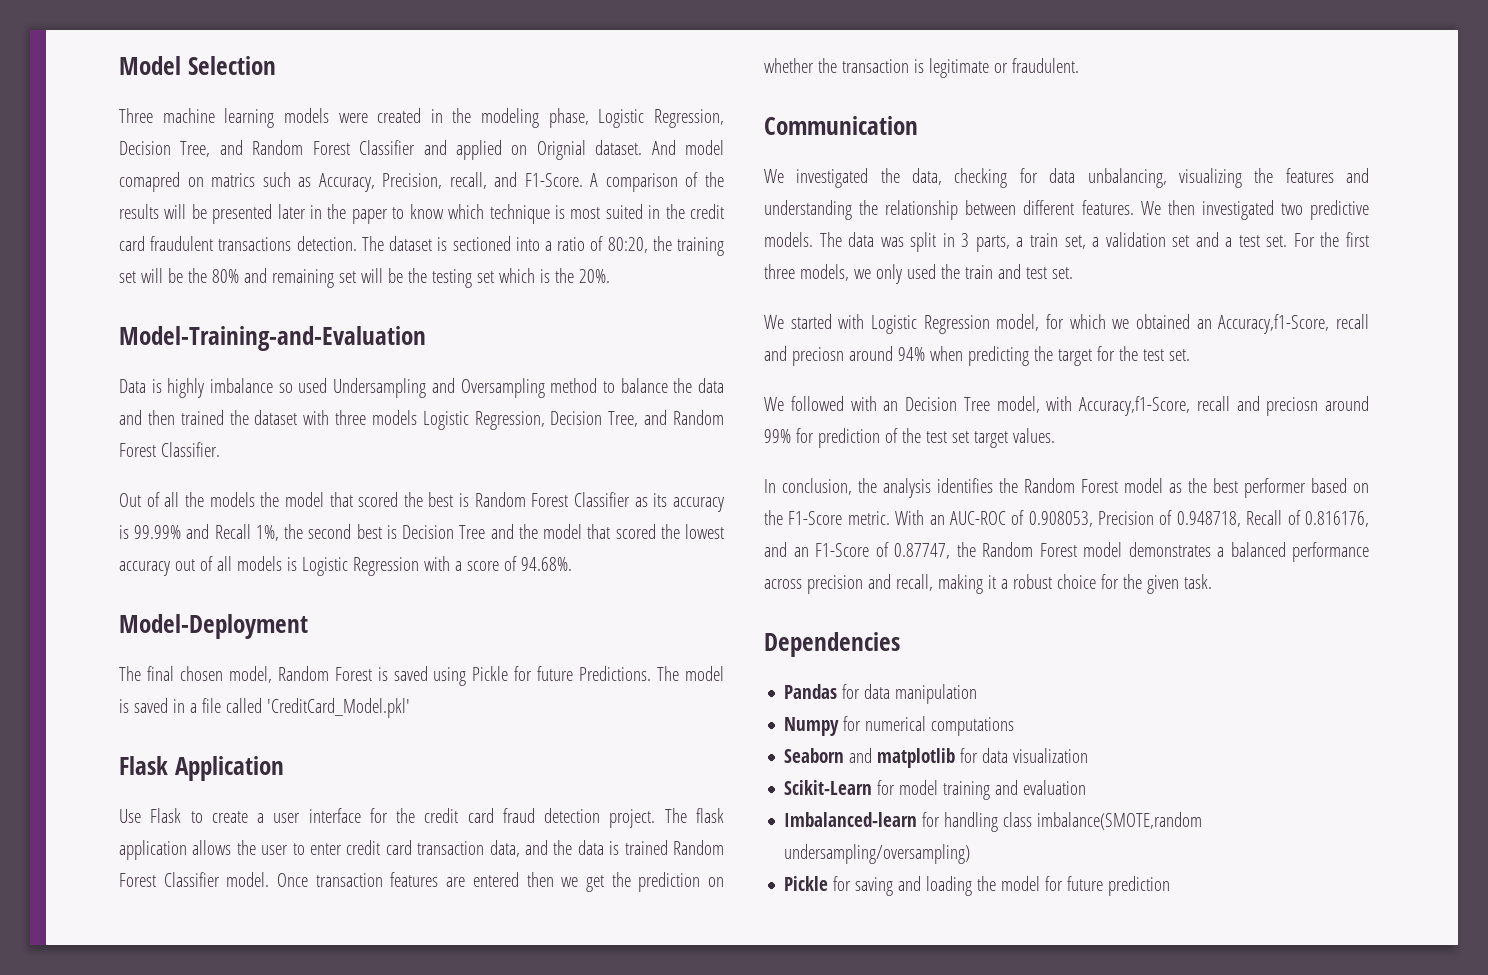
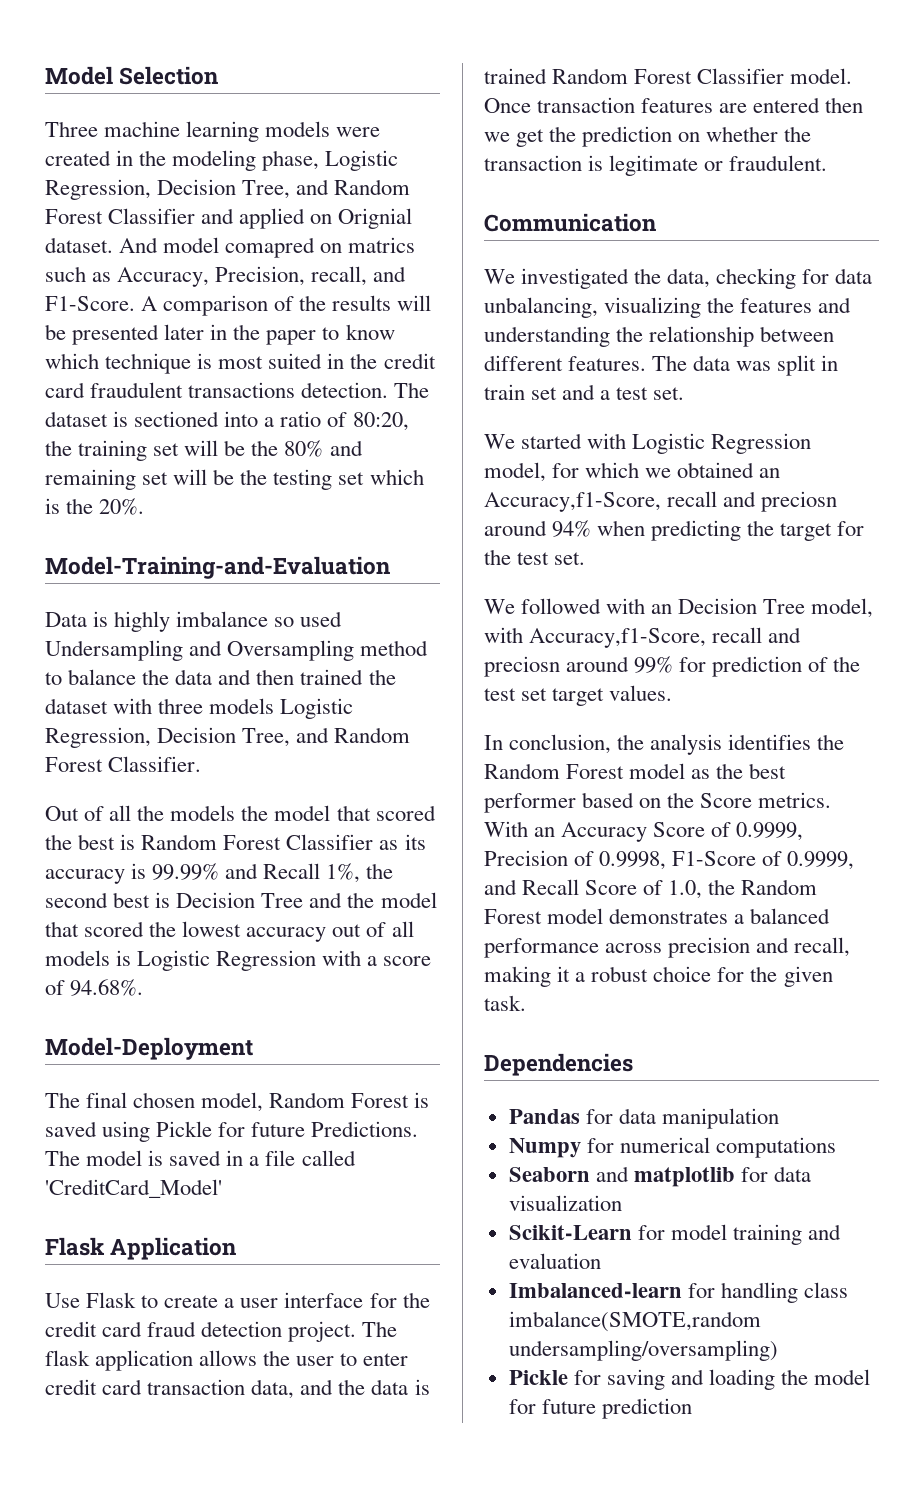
- The model is saved in a file called 'CreditCard_Model.pkl'
+ The model is saved in a file called 'CreditCard_Model'
- We then investigated two predictive models.
- The data was split in 3 parts, a train set, a validation set and a test set. For the first three models, we only used the train and test set.
+ The data was split in train set and a test set.
- In conclusion, the analysis identifies the Random Forest model as the best performer based on the F1-Score metric. With an AUC-ROC of 0.908053, Precision of 0.948718, Recall of 0.816176, and an F1-Score of 0.87747, the Random Forest model demonstrates a balanced performance across precision and recall, making it a robust choice for the given task.
+ In conclusion, the analysis identifies the Random Forest model as the best performer based on the Score metrics. With an Accuracy Score of 0.9999, Precision of 0.9998, F1-Score of 0.9999, and Recall Score of 1.0, the Random Forest model demonstrates a balanced performance across precision and recall, making it a robust choice for the given task.

